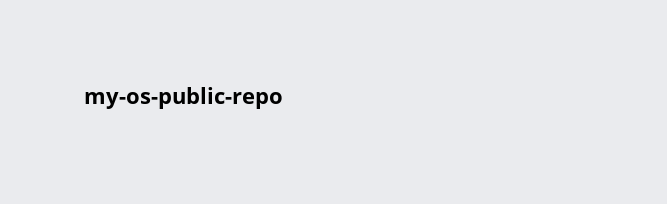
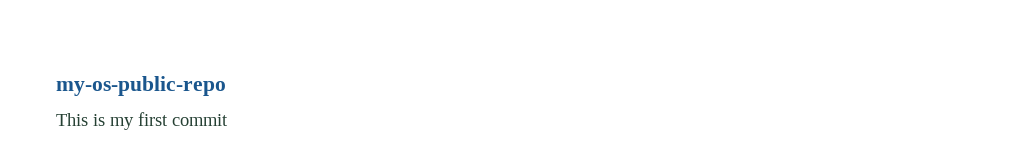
+ This is my first commit

